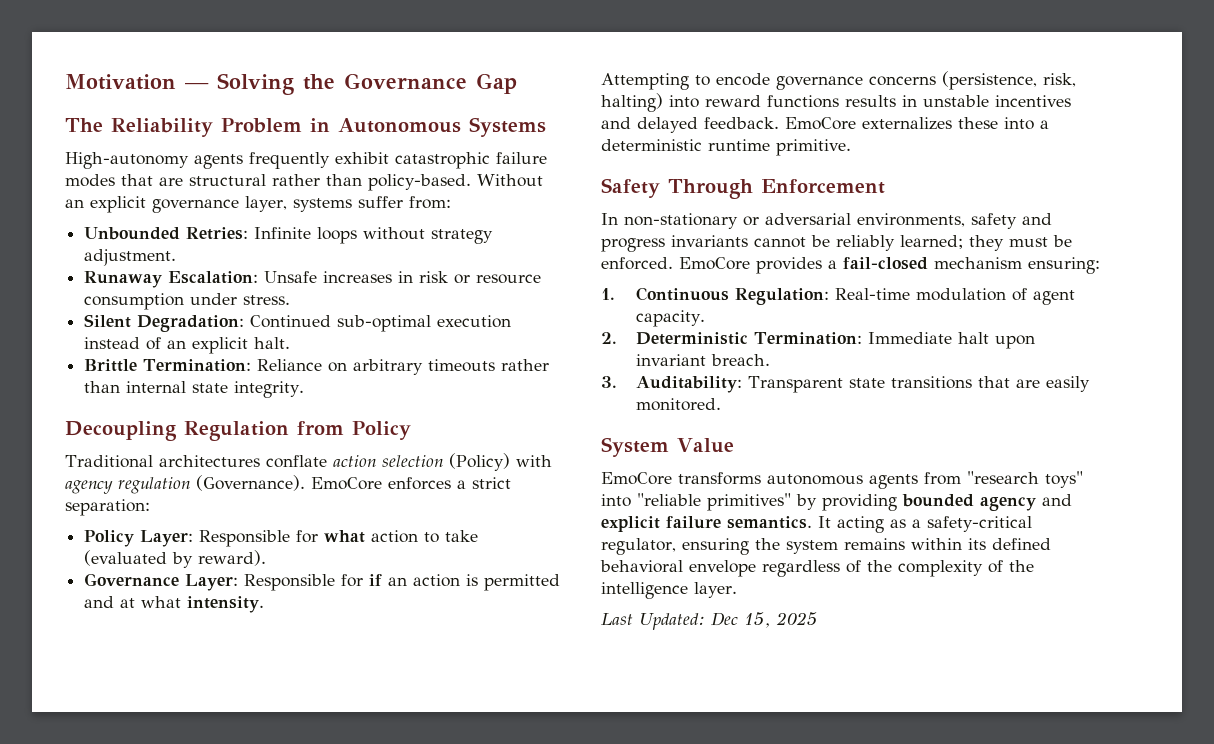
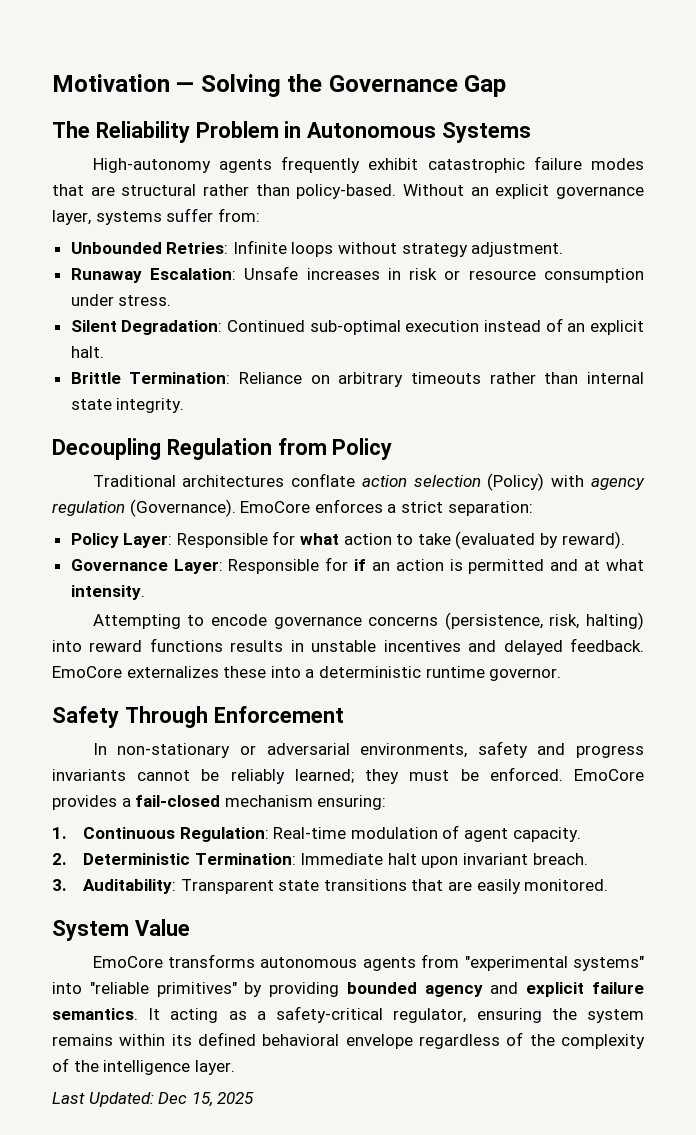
- EmoCore externalizes these into a deterministic runtime primitive.
+ EmoCore externalizes these into a deterministic runtime governor.
- EmoCore transforms autonomous agents from "research toys" into "reliable primitives" by providing bounded agency and explicit failure semantics.
+ EmoCore transforms autonomous agents from "experimental systems" into "reliable primitives" by providing bounded agency and explicit failure semantics.

